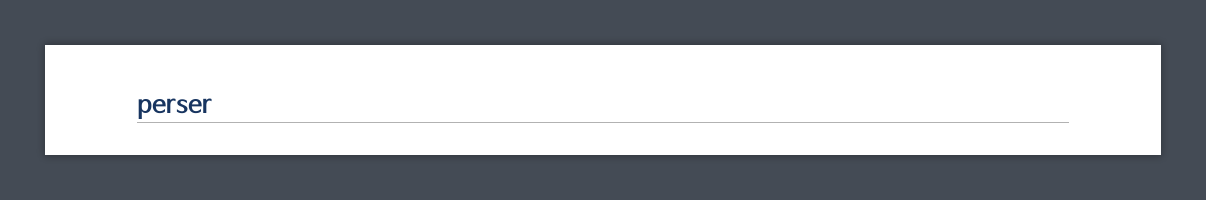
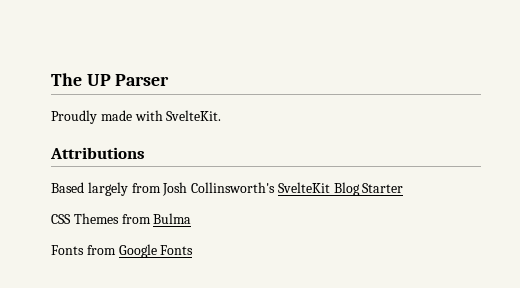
- perser
+ The UP Parser
+ Proudly made with SvelteKit.
+ Attributions
+ Based largely from Josh Collinsworth's SvelteKit Blog Starter
+ CSS Themes from Bulma
+ Fonts from Google Fonts

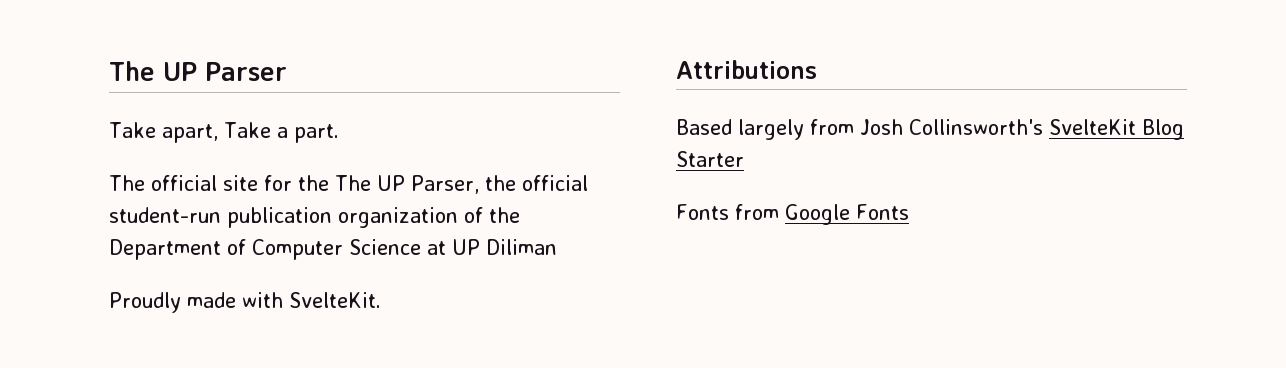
+ Take apart, Take a part.
+ The official site for the The UP Parser, the official student-run publication organization of the Department of Computer Science at UP Diliman
- CSS Themes from Bulma

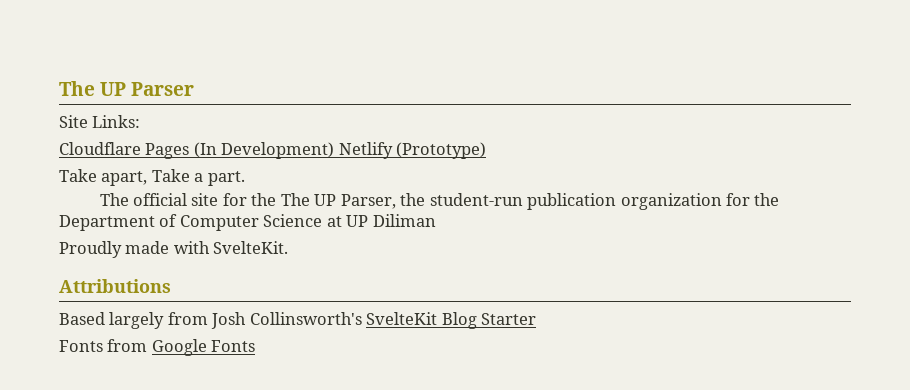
+ Site Links:
+ Cloudflare Pages (In Development) Netlify (Prototype)
- The official site for the The UP Parser, the official student-run publication organization of the Department of Computer Science at UP Diliman
+ The official site for the The UP Parser, the student-run publication organization for the Department of Computer Science at UP Diliman

